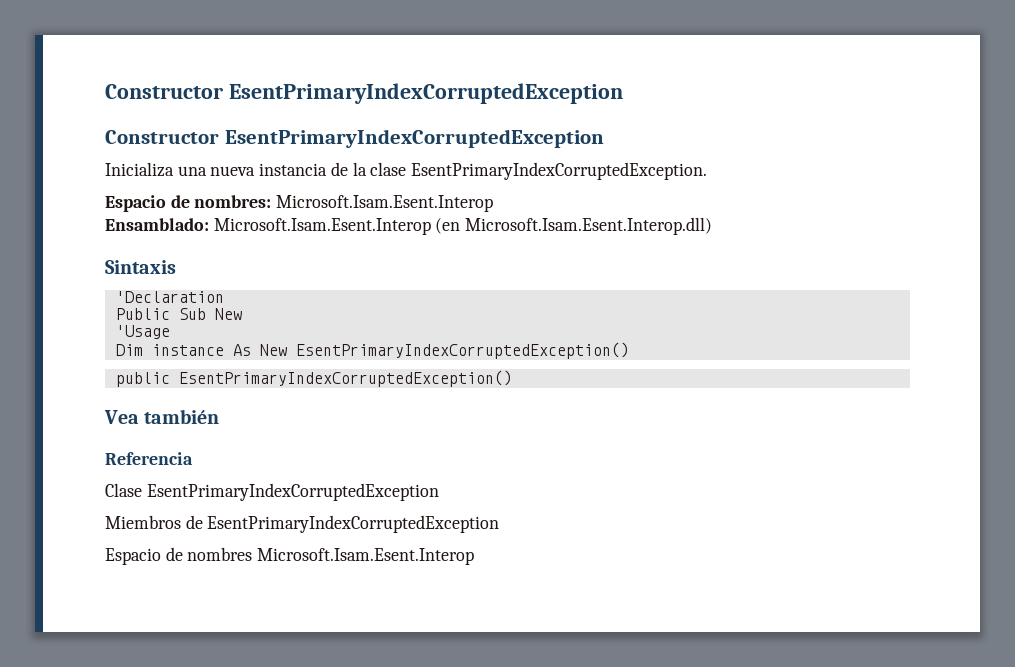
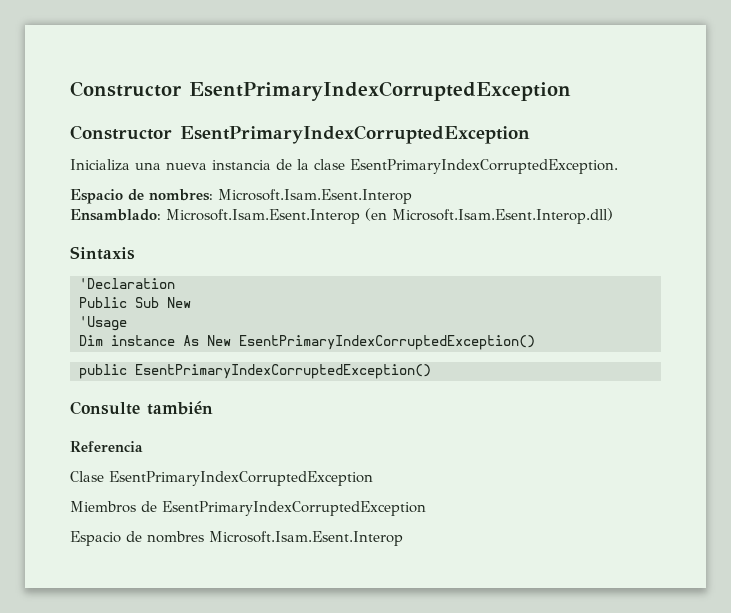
- Vea también
+ Consulte también

